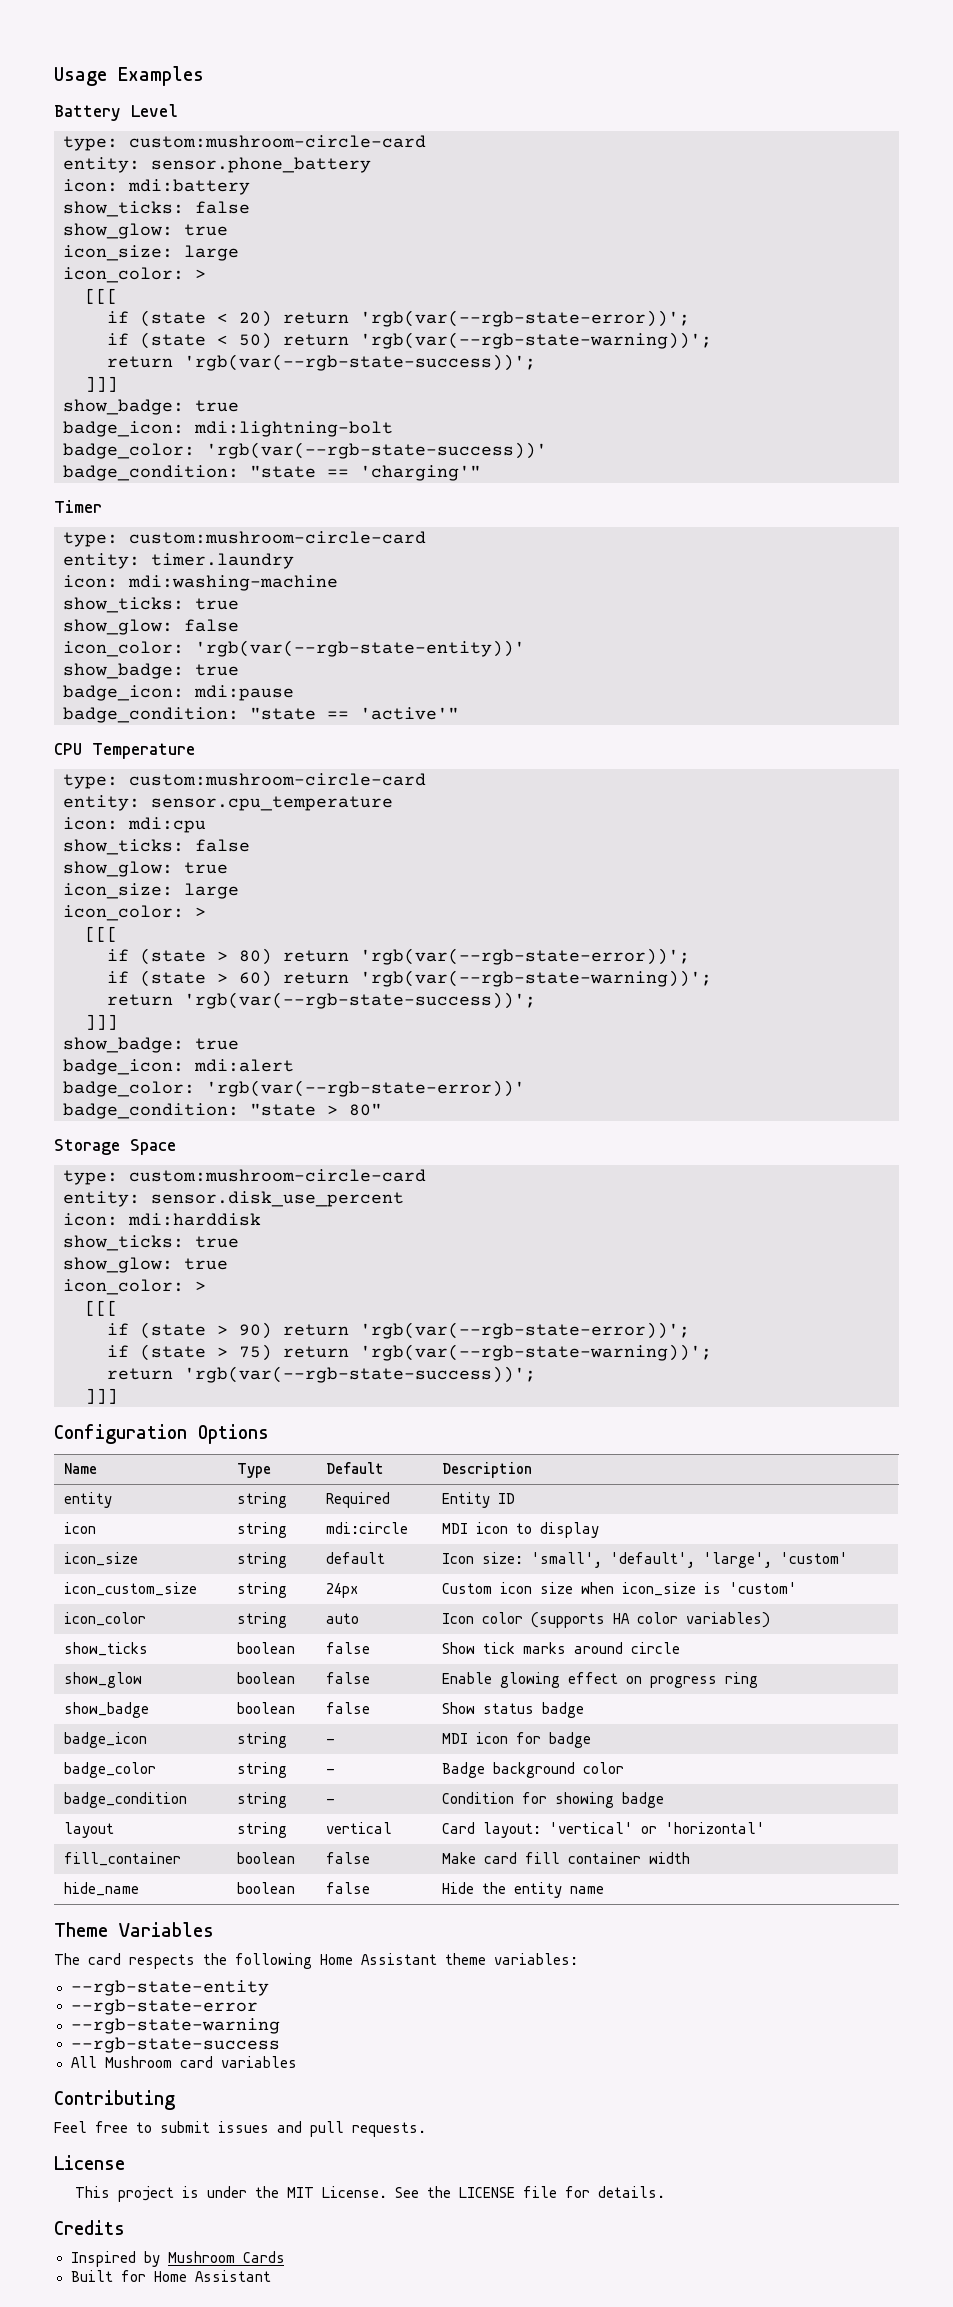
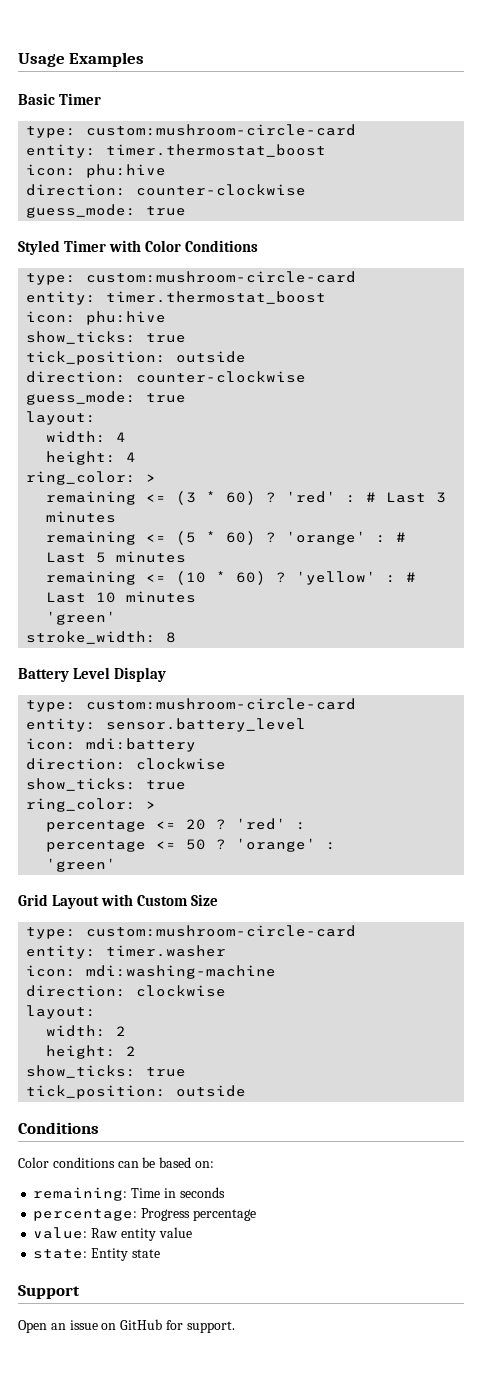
- Battery Level
+ Basic Timer
  type: custom:mushroom-circle-card
- entity: sensor.phone_battery
+ entity: timer.thermostat_boost
+ icon: phu:hive
+ direction: counter-clockwise
+ guess_mode: true
+ Styled Timer with Color Conditions
+ type: custom:mushroom-circle-card
+ entity: timer.thermostat_boost
+ icon: phu:hive
+ show_ticks: true
+ tick_position: outside
+ direction: counter-clockwise
+ guess_mode: true
+ layout:
+ width: 4
+ height: 4
+ ring_color: >
+ remaining <= (3 * 60) ? 'red' : # Last 3 minutes
+ remaining <= (5 * 60) ? 'orange' : # Last 5 minutes
+ remaining <= (10 * 60) ? 'yellow' : # Last 10 minutes
+ 'green'
+ stroke_width: 8
+ Battery Level Display
+ type: custom:mushroom-circle-card
+ entity: sensor.battery_level
  icon: mdi:battery
- show_ticks: false
- show_glow: true
- icon_size: large
- icon_color: >
- [[[
- if (state < 20) return 'rgb(var(--rgb-state-error))';
- if (state < 50) return 'rgb(var(--rgb-state-warning))';
- return 'rgb(var(--rgb-state-success))';
- ]]]
- show_badge: true
- badge_icon: mdi:lightning-bolt
- badge_color: 'rgb(var(--rgb-state-success))'
- badge_condition: "state == 'charging'"
- Timer
+ direction: clockwise
+ show_ticks: true
+ ring_color: >
+ percentage <= 20 ? 'red' :
+ percentage <= 50 ? 'orange' :
+ 'green'
+ Grid Layout with Custom Size
  type: custom:mushroom-circle-card
- entity: timer.laundry
+ entity: timer.washer
  icon: mdi:washing-machine
+ direction: clockwise
+ layout:
+ width: 2
+ height: 2
  show_ticks: true
- show_glow: false
- icon_color: 'rgb(var(--rgb-state-entity))'
- show_badge: true
- badge_icon: mdi:pause
- badge_condition: "state == 'active'"
- CPU Temperature
- type: custom:mushroom-circle-card
- entity: sensor.cpu_temperature
- icon: mdi:cpu
- show_ticks: false
- show_glow: true
- icon_size: large
- icon_color: >
- [[[
- if (state > 80) return 'rgb(var(--rgb-state-error))';
- if (state > 60) return 'rgb(var(--rgb-state-warning))';
- return 'rgb(var(--rgb-state-success))';
- ]]]
- show_badge: true
- badge_icon: mdi:alert
- badge_color: 'rgb(var(--rgb-state-error))'
- badge_condition: "state > 80"
- Storage Space
- type: custom:mushroom-circle-card
- entity: sensor.disk_use_percent
- icon: mdi:harddisk
- show_ticks: true
- show_glow: true
- icon_color: >
- [[[
- if (state > 90) return 'rgb(var(--rgb-state-error))';
- if (state > 75) return 'rgb(var(--rgb-state-warning))';
- return 'rgb(var(--rgb-state-success))';
- ]]]
- Configuration Options
- Name | Type | Default | Description
- entity | string | Required | Entity ID
- icon | string | mdi:circle | MDI icon to display
- icon_size | string | default | Icon size: 'small', 'default', 'large', 'custom'
- icon_custom_size | string | 24px | Custom icon size when icon_size is 'custom'
- icon_color | string | auto | Icon color (supports HA color variables)
- show_ticks | boolean | false | Show tick marks around circle
- show_glow | boolean | false | Enable glowing effect on progress ring
- show_badge | boolean | false | Show status badge
- badge_icon | string | - | MDI icon for badge
- badge_color | string | - | Badge background color
- badge_condition | string | - | Condition for showing badge
- layout | string | vertical | Card layout: 'vertical' or 'horizontal'
- fill_container | boolean | false | Make card fill container width
- hide_name | boolean | false | Hide the entity name
- Theme Variables
- The card respects the following Home Assistant theme variables:
- --rgb-state-entity
- --rgb-state-error
- --rgb-state-warning
- --rgb-state-success
- All Mushroom card variables
- Contributing
- Feel free to submit issues and pull requests.
- License
- This project is under the MIT License. See the LICENSE file for details.
- Credits
- Inspired by Mushroom Cards
- Built for Home Assistant
+ tick_position: outside
+ Conditions
+ Color conditions can be based on:
+ remaining: Time in seconds
+ percentage: Progress percentage
+ value: Raw entity value
+ state: Entity state
+ Support
+ Open an issue on GitHub for support.

